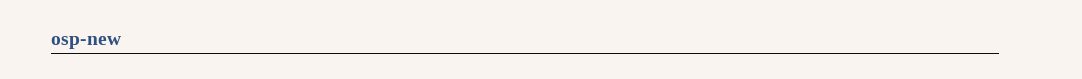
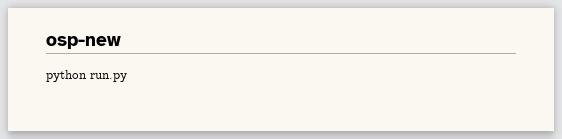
+ python run.py

